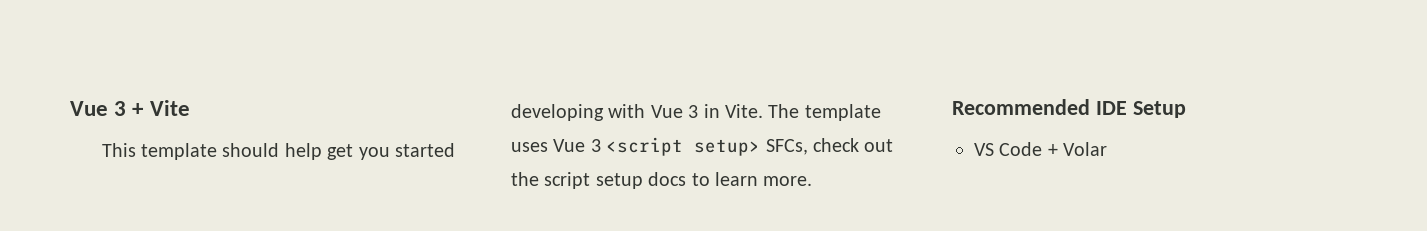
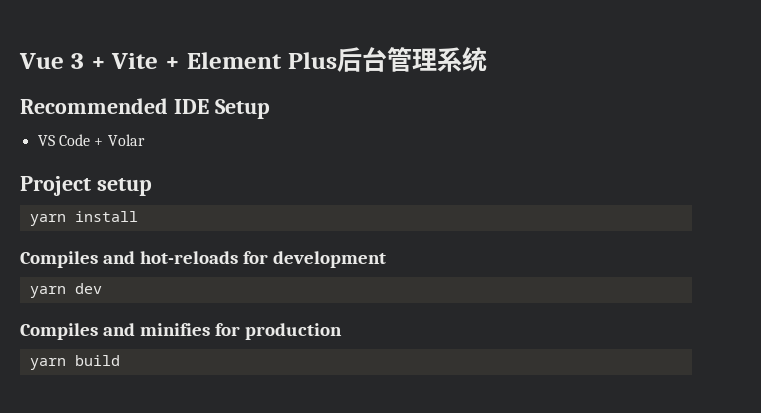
- Vue 3 + Vite
- This template should help get you started developing with Vue 3 in Vite. The template uses Vue 3 <script setup> SFCs, check out the script setup docs to learn more.
+ Vue 3 + Vite + Element Plus后台管理系统
+ Project setup
+ yarn install
+ Compiles and hot-reloads for development
+ yarn dev
+ Compiles and minifies for production
+ yarn build

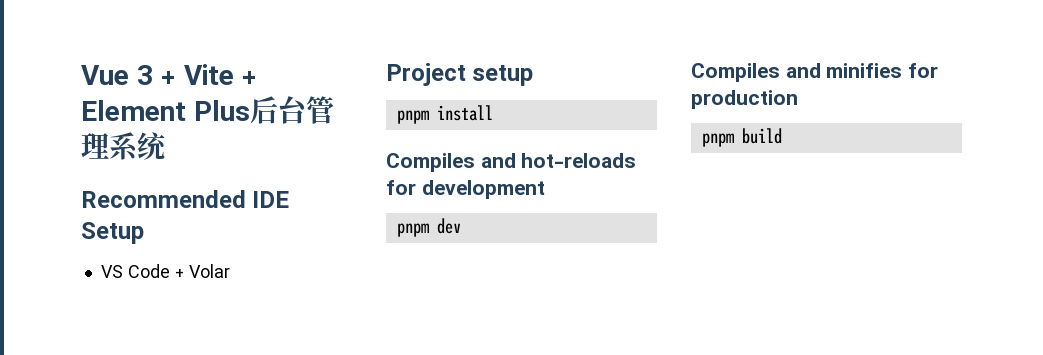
- yarn install
+ pnpm install
- yarn dev
+ pnpm dev
- yarn build
+ pnpm build

